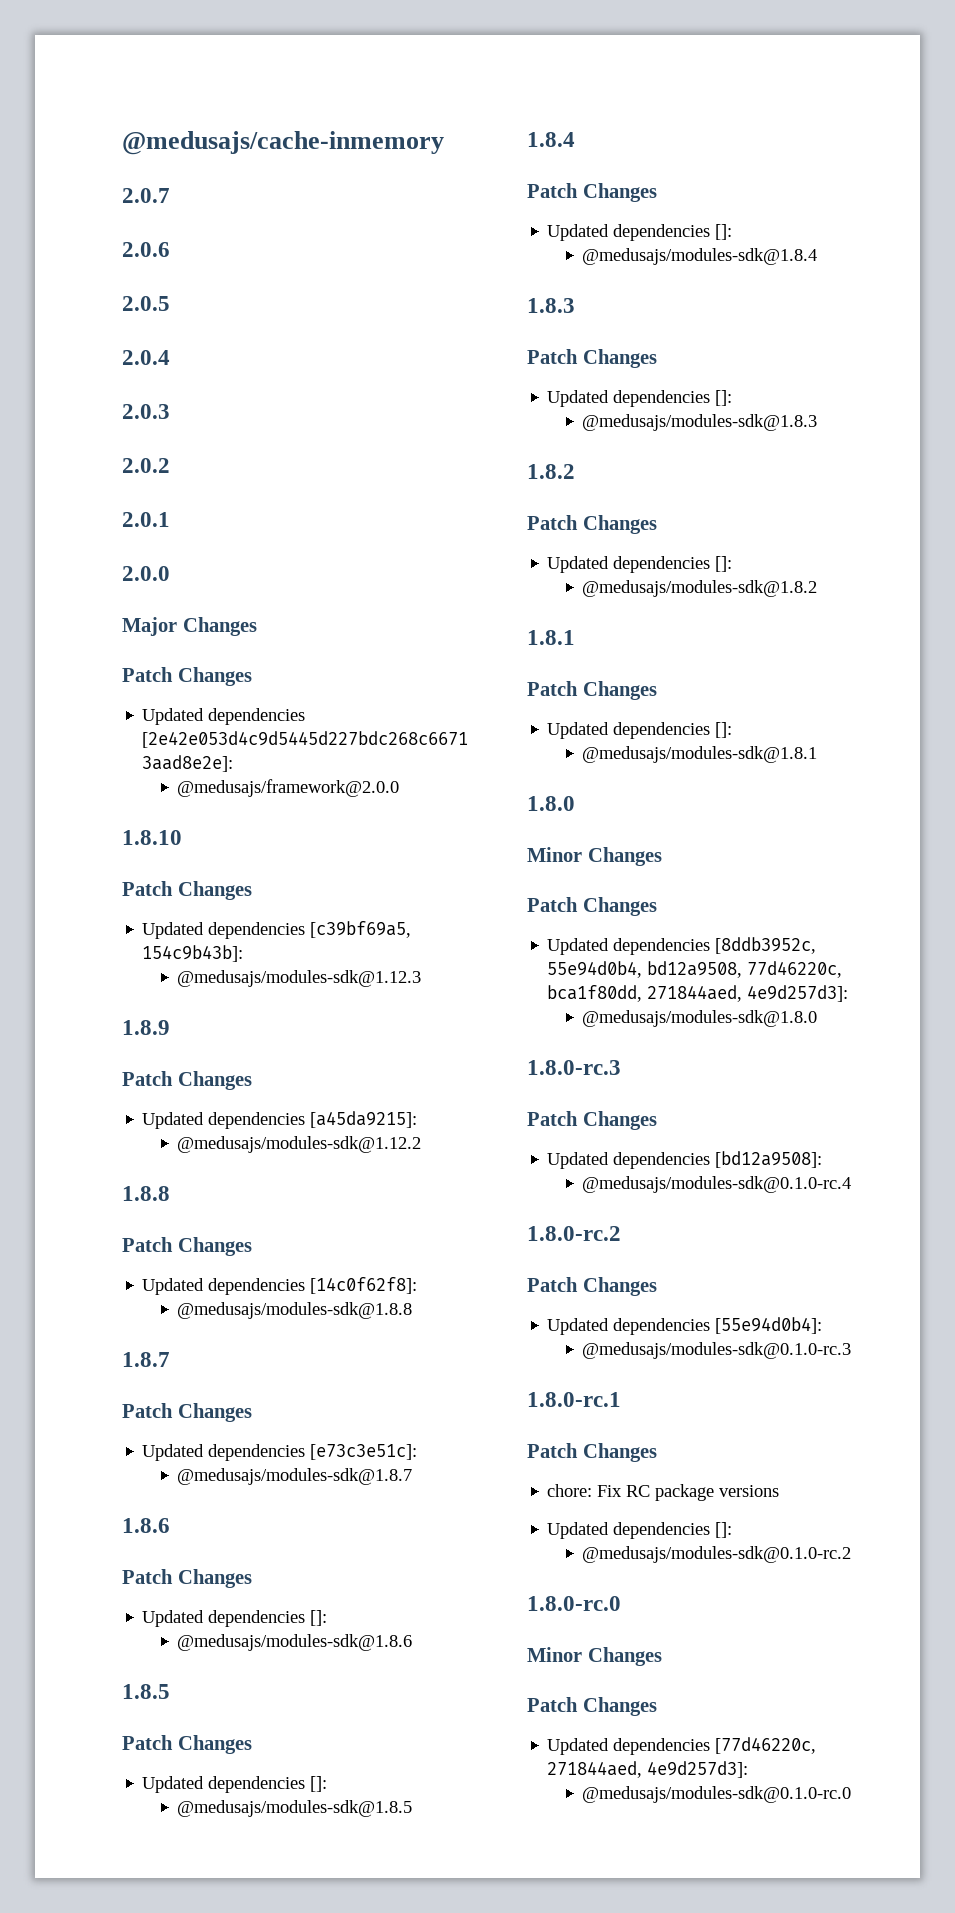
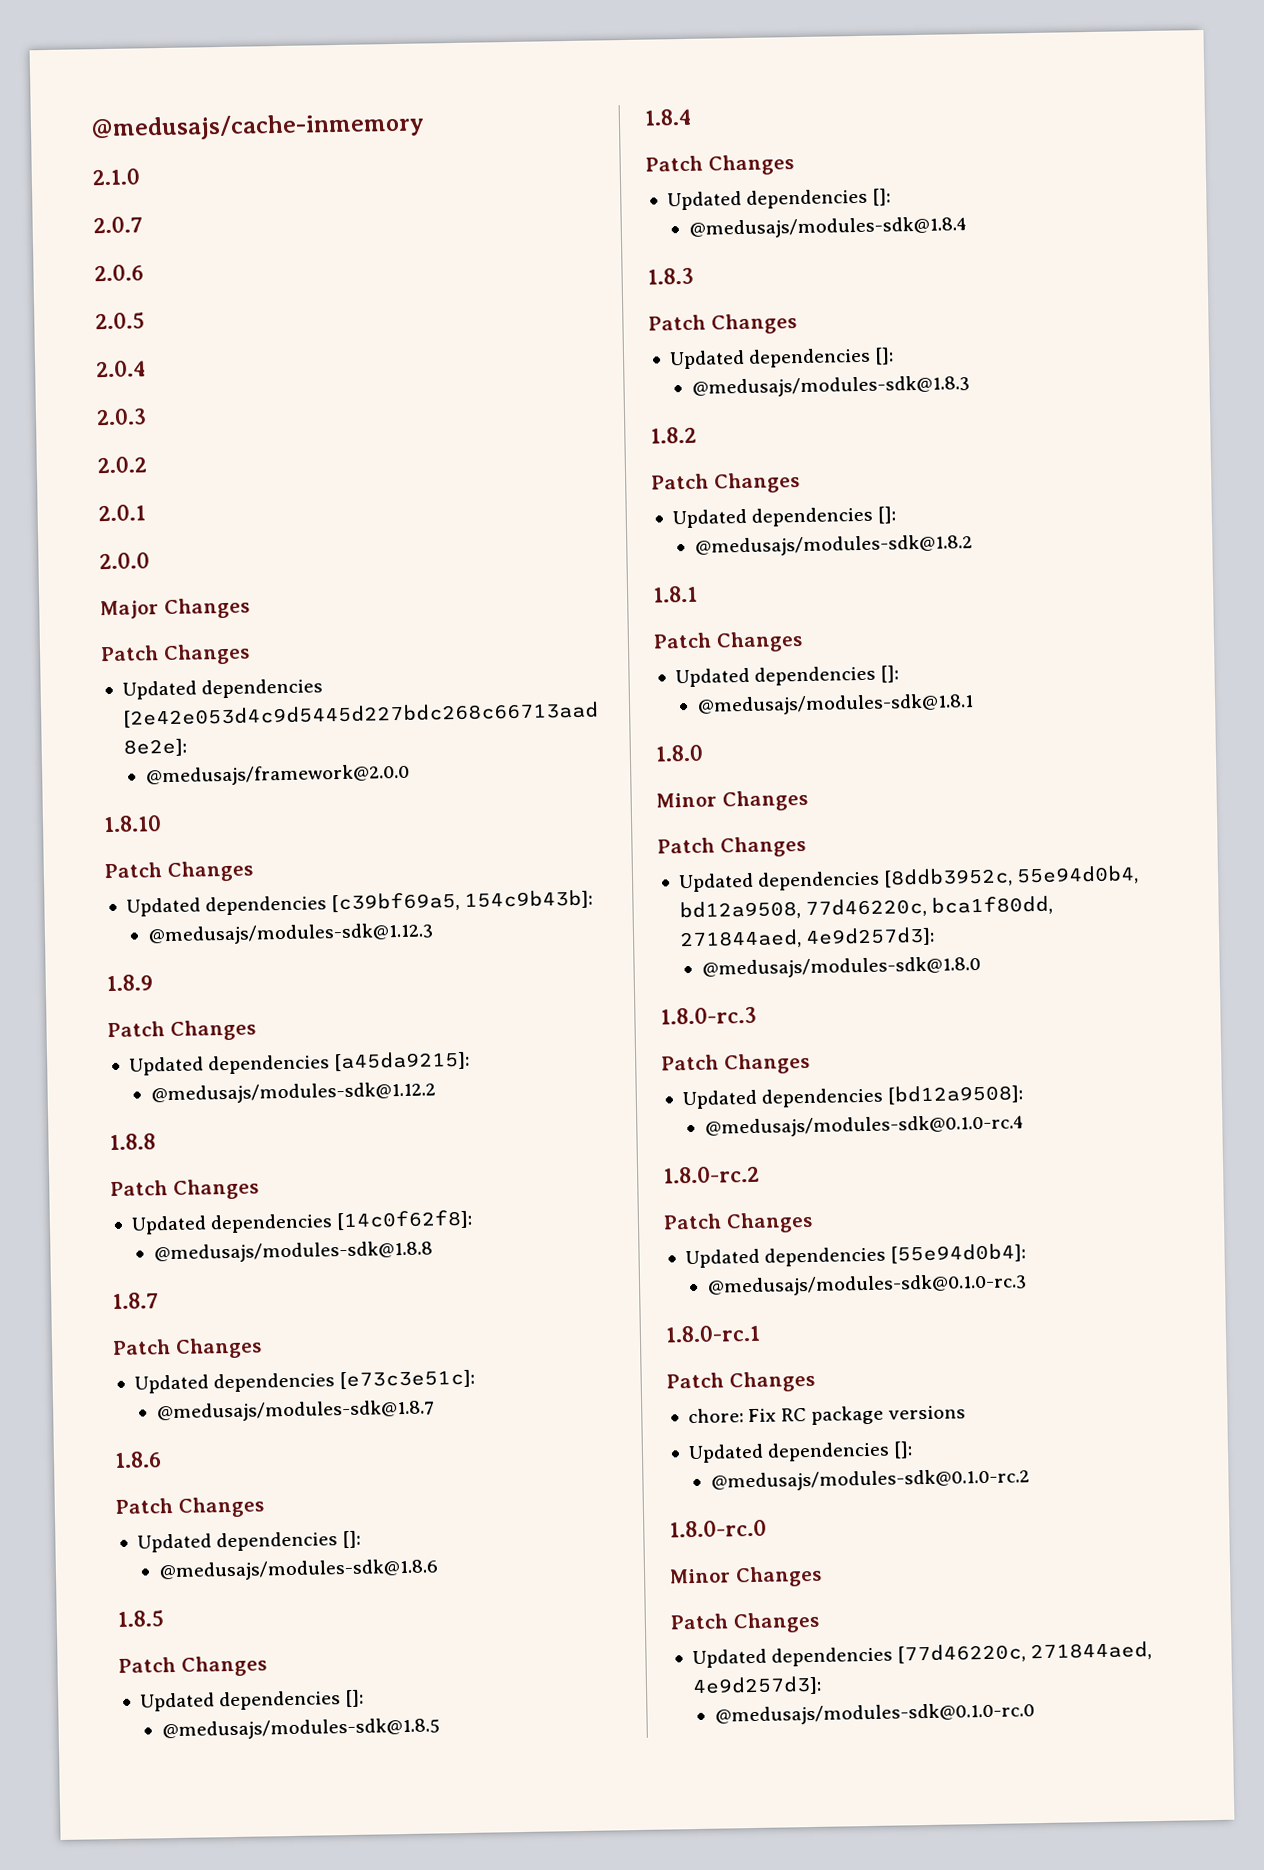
+ 2.1.0

